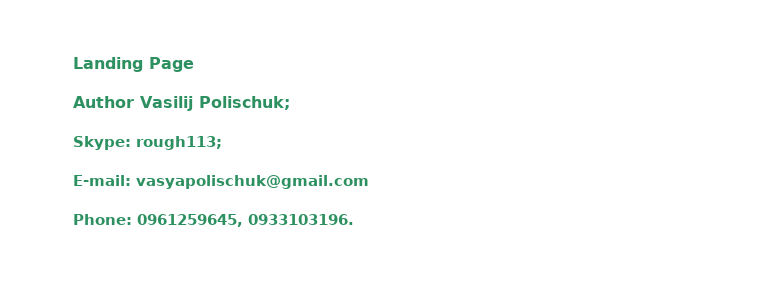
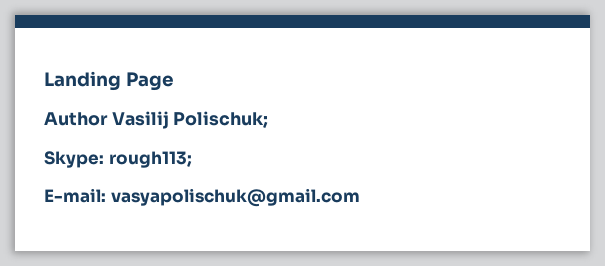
- Phone: 0961259645, 0933103196.

